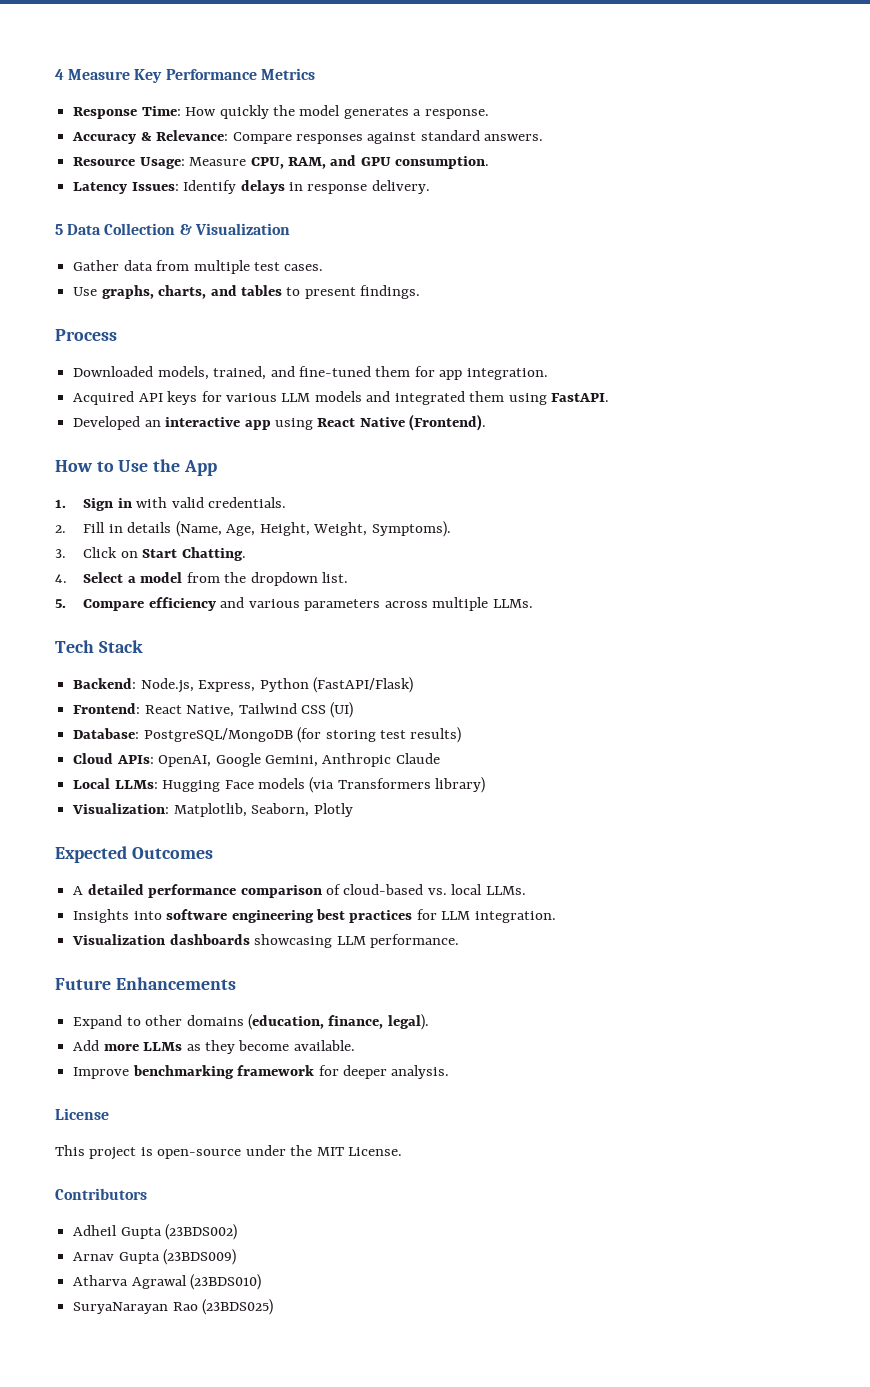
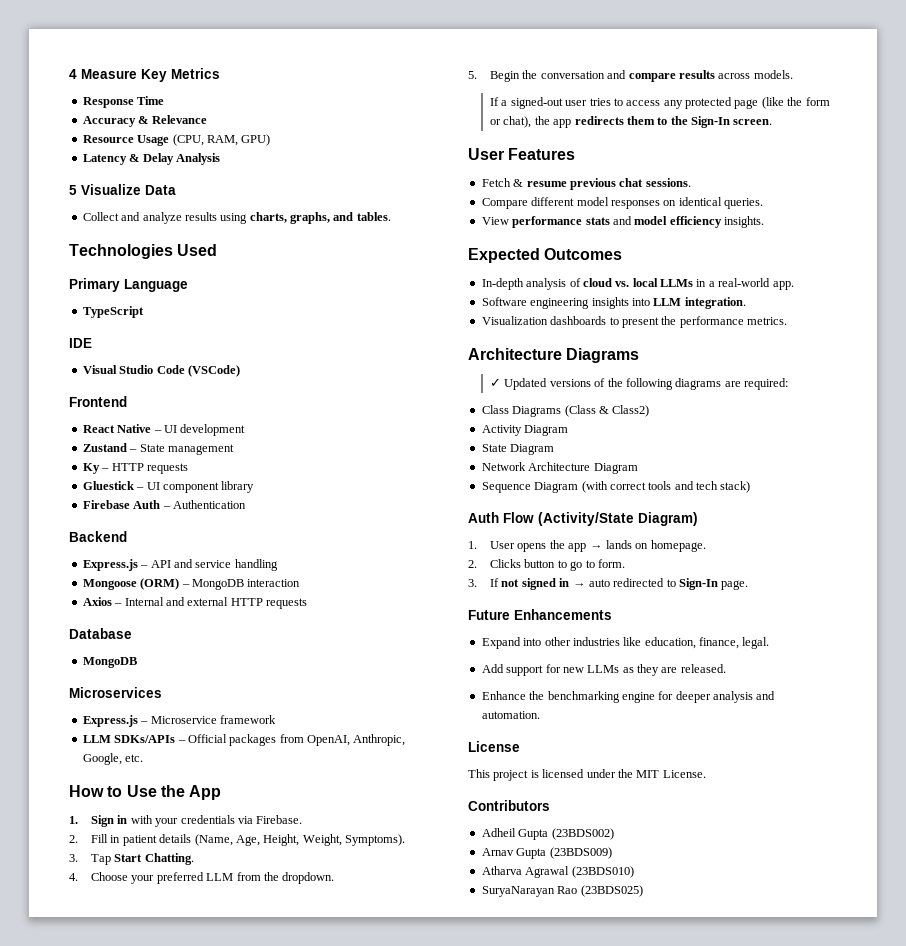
- 4 Measure Key Performance Metrics
+ 4 Measure Key Metrics
- Response Time: How quickly the model generates a response.
- Accuracy & Relevance: Compare responses against standard answers.
- Resource Usage: Measure CPU, RAM, and GPU consumption.
- Latency Issues: Identify delays in response delivery.
+ Response Time
+ Accuracy & Relevance
+ Resource Usage (CPU, RAM, GPU)
+ Latency & Delay Analysis
- 5 Data Collection & Visualization
- Gather data from multiple test cases.
- Use graphs, charts, and tables to present findings.
- Process
- Downloaded models, trained, and fine-tuned them for app integration.
- Acquired API keys for various LLM models and integrated them using FastAPI.
- Developed an interactive app using React Native (Frontend).
+ 5 Visualize Data
+ Collect and analyze results using charts, graphs, and tables.
+ Technologies Used
+ Primary Language
+ TypeScript
+ IDE
+ Visual Studio Code (VSCode)
+ Frontend
+ React Native – UI development
+ Zustand – State management
+ Ky – HTTP requests
+ Gluestick – UI component library
+ Firebase Auth – Authentication
+ Backend
+ Express.js – API and service handling
+ Mongoose (ORM) – MongoDB interaction
+ Axios – Internal and external HTTP requests
+ Database
+ MongoDB
+ Microservices
+ Express.js – Microservice framework
+ LLM SDKs/APIs – Official packages from OpenAI, Anthropic, Google, etc.
- 1. Sign in with valid credentials.
+ 1. Sign in with your credentials via Firebase.
- 2. Fill in details (Name, Age, Height, Weight, Symptoms).
+ 2. Fill in patient details (Name, Age, Height, Weight, Symptoms).
- 3. Click on Start Chatting.
+ 3. Tap Start Chatting.
- 4. Select a model from the dropdown list.
- 5. Compare efficiency and various parameters across multiple LLMs.
- Tech Stack
- Backend: Node.js, Express, Python (FastAPI/Flask)
- Frontend: React Native, Tailwind CSS (UI)
- Database: PostgreSQL/MongoDB (for storing test results)
- Cloud APIs: OpenAI, Google Gemini, Anthropic Claude
- Local LLMs: Hugging Face models (via Transformers library)
- Visualization: Matplotlib, Seaborn, Plotly
+ 4. Choose your preferred LLM from the dropdown.
+ 5. Begin the conversation and compare results across models.
+ If a signed-out user tries to access any protected page (like the form or chat), the app redirects them to the Sign-In screen.
+ User Features
+ Fetch & resume previous chat sessions.
+ Compare different model responses on identical queries.
+ View performance stats and model efficiency insights.
  Expected Outcomes
- A detailed performance comparison of cloud-based vs. local LLMs.
- Insights into software engineering best practices for LLM integration.
- Visualization dashboards showcasing LLM performance.
+ In-depth analysis of cloud vs. local LLMs in a real-world app.
+ Software engineering insights into LLM integration.
+ Visualization dashboards to present the performance metrics.
+ Architecture Diagrams
+ ✓ Updated versions of the following diagrams are required:
+ Class Diagrams (Class & Class2)
+ Activity Diagram
+ State Diagram
+ Network Architecture Diagram
+ Sequence Diagram (with correct tools and tech stack)
+ Auth Flow (Activity/State Diagram)
+ 1. User opens the app → lands on homepage.
+ 2. Clicks button to go to form.
+ 3. If not signed in → auto redirected to Sign-In page.
  Future Enhancements
- Expand to other domains (education, finance, legal).
- Add more LLMs as they become available.
- Improve benchmarking framework for deeper analysis.
+ Expand into other industries like education, finance, legal.
+ Add support for new LLMs as they are released.
+ Enhance the benchmarking engine for deeper analysis and automation.
- This project is open-source under the MIT License.
+ This project is licensed under the MIT License.

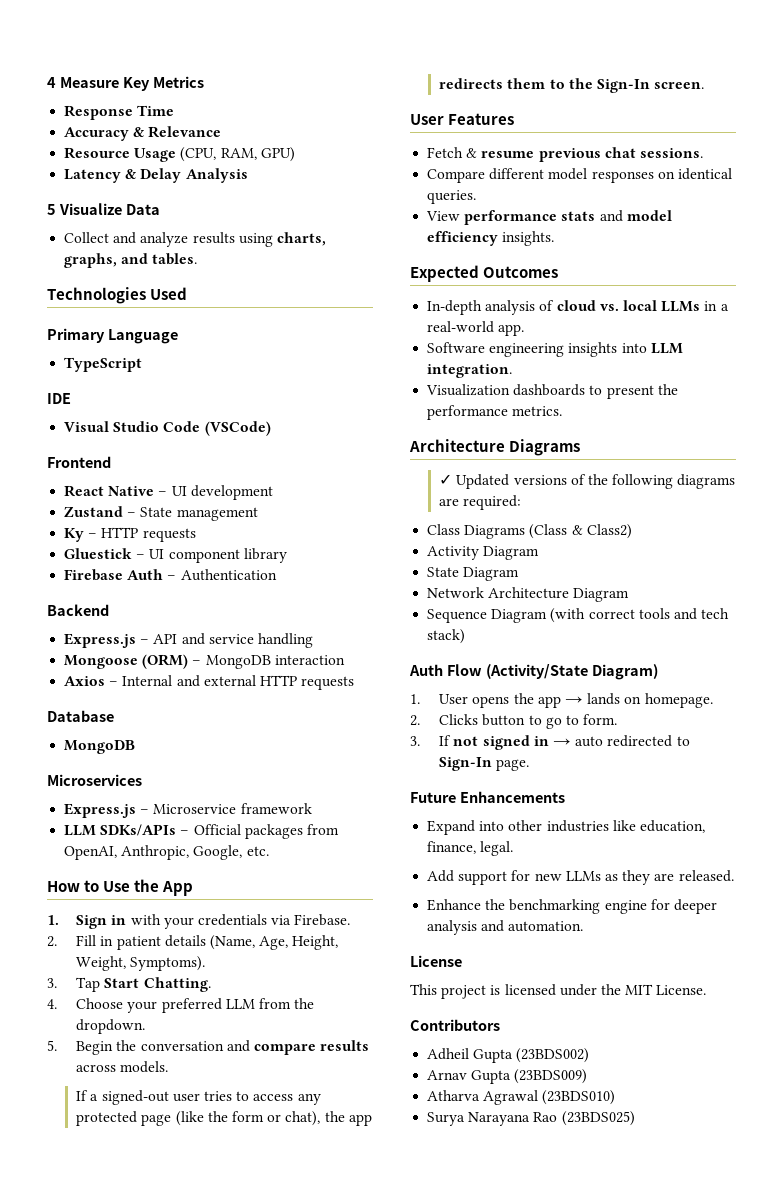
- SuryaNarayan Rao (23BDS025)
+ Surya Narayana Rao (23BDS025)

